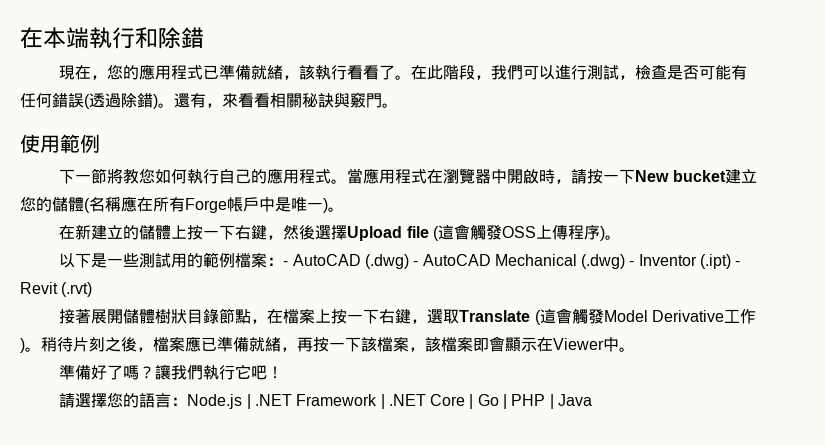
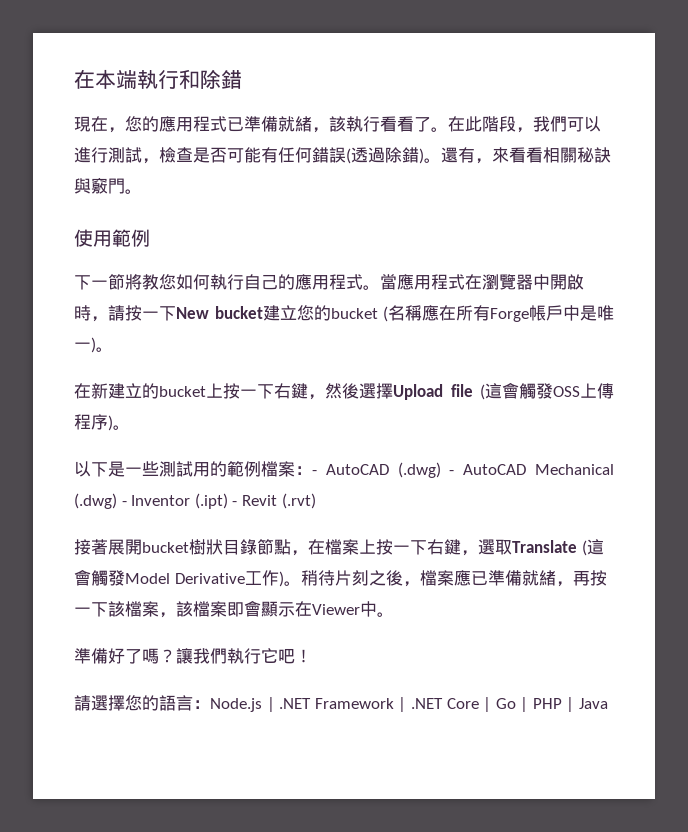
- 當應用程式在瀏覽器中開啟時，請按一下New bucket建立您的儲體(名稱應在所有Forge帳戶中是唯一)。
+ 當應用程式在瀏覽器中開啟時，請按一下New bucket建立您的bucket (名稱應在所有Forge帳戶中是唯一)。
- 在新建立的儲體上按一下右鍵，然後選擇Upload file (這會觸發OSS上傳程序)。
+ 在新建立的bucket上按一下右鍵，然後選擇Upload file (這會觸發OSS上傳程序)。
- 接著展開儲體樹狀目錄節點，在檔案上按一下右鍵，選取Translate (這會觸發Model Derivative工作)。
+ 接著展開bucket樹狀目錄節點，在檔案上按一下右鍵，選取Translate (這會觸發Model Derivative工作)。

